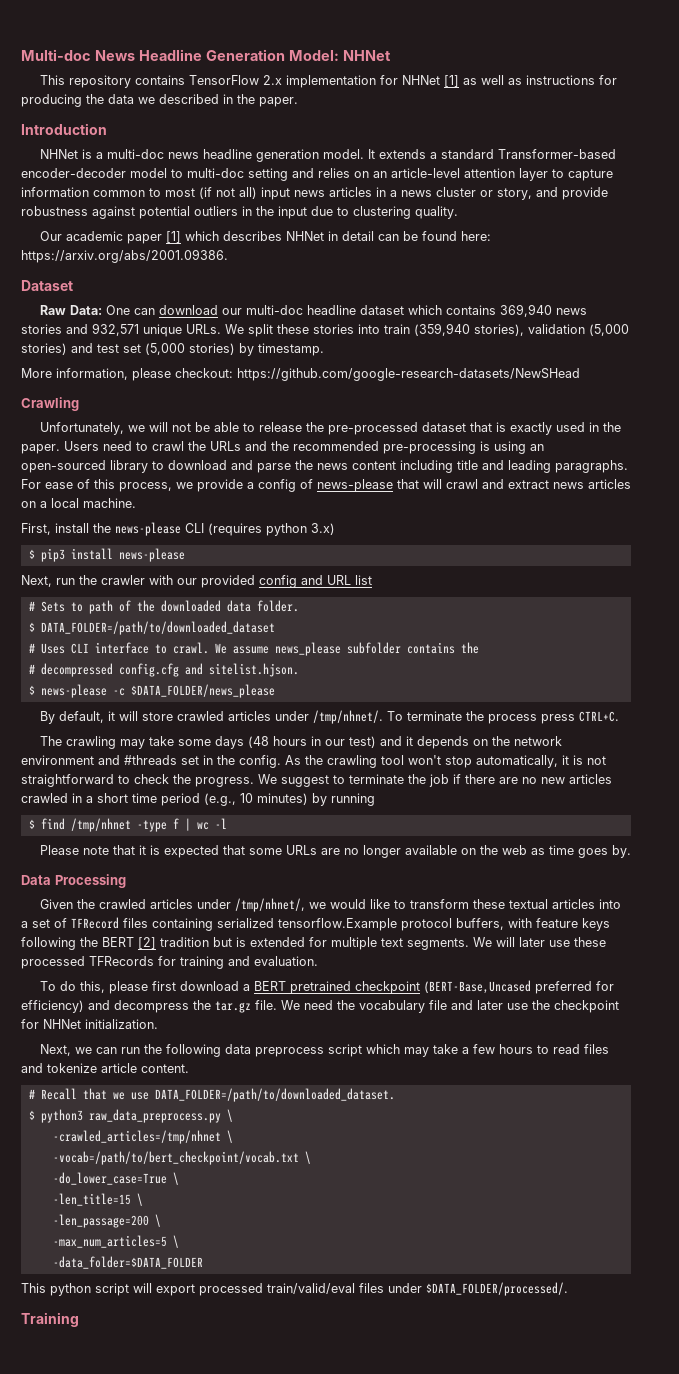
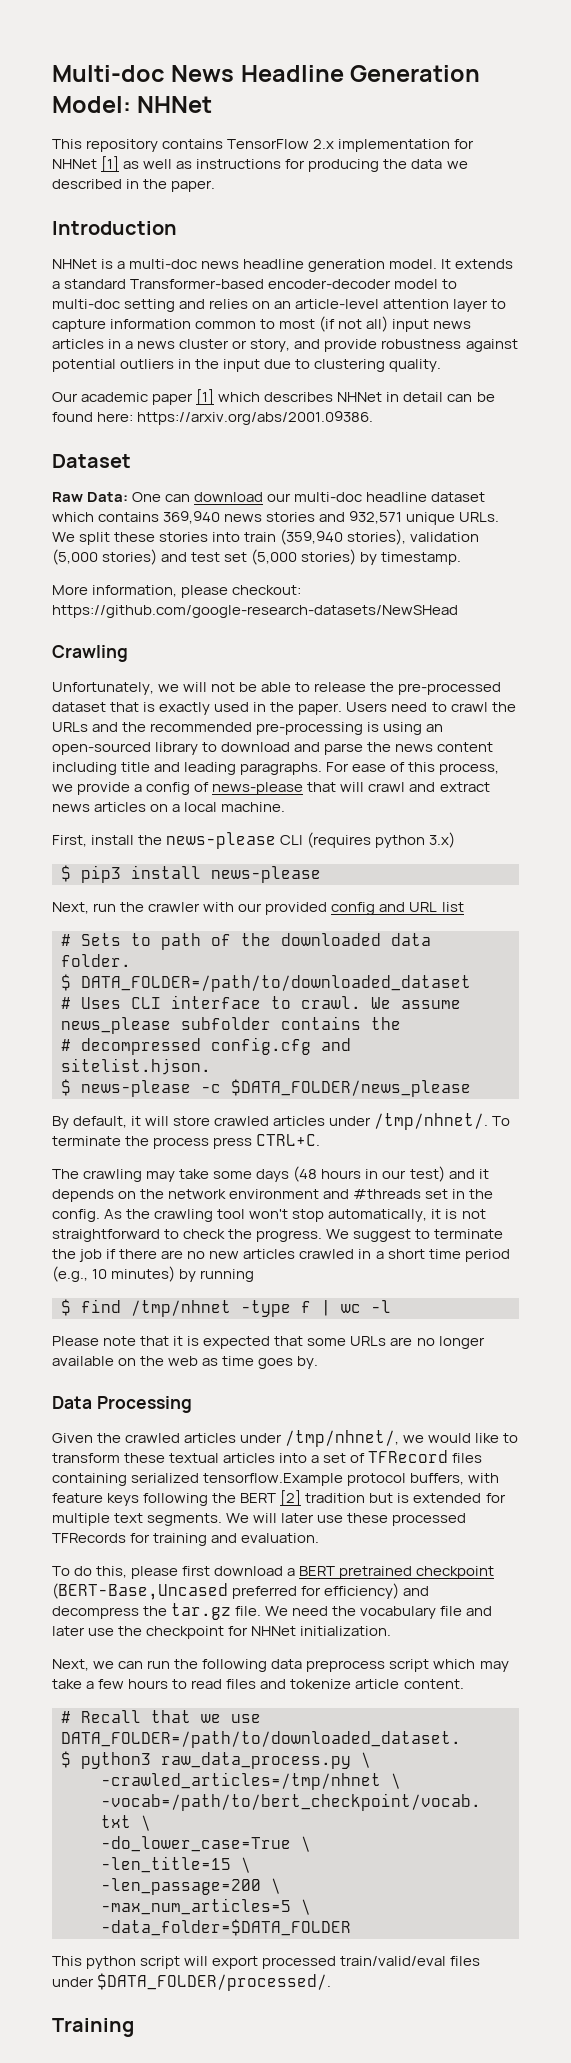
- $ python3 raw_data_preprocess.py \
+ $ python3 raw_data_process.py \

